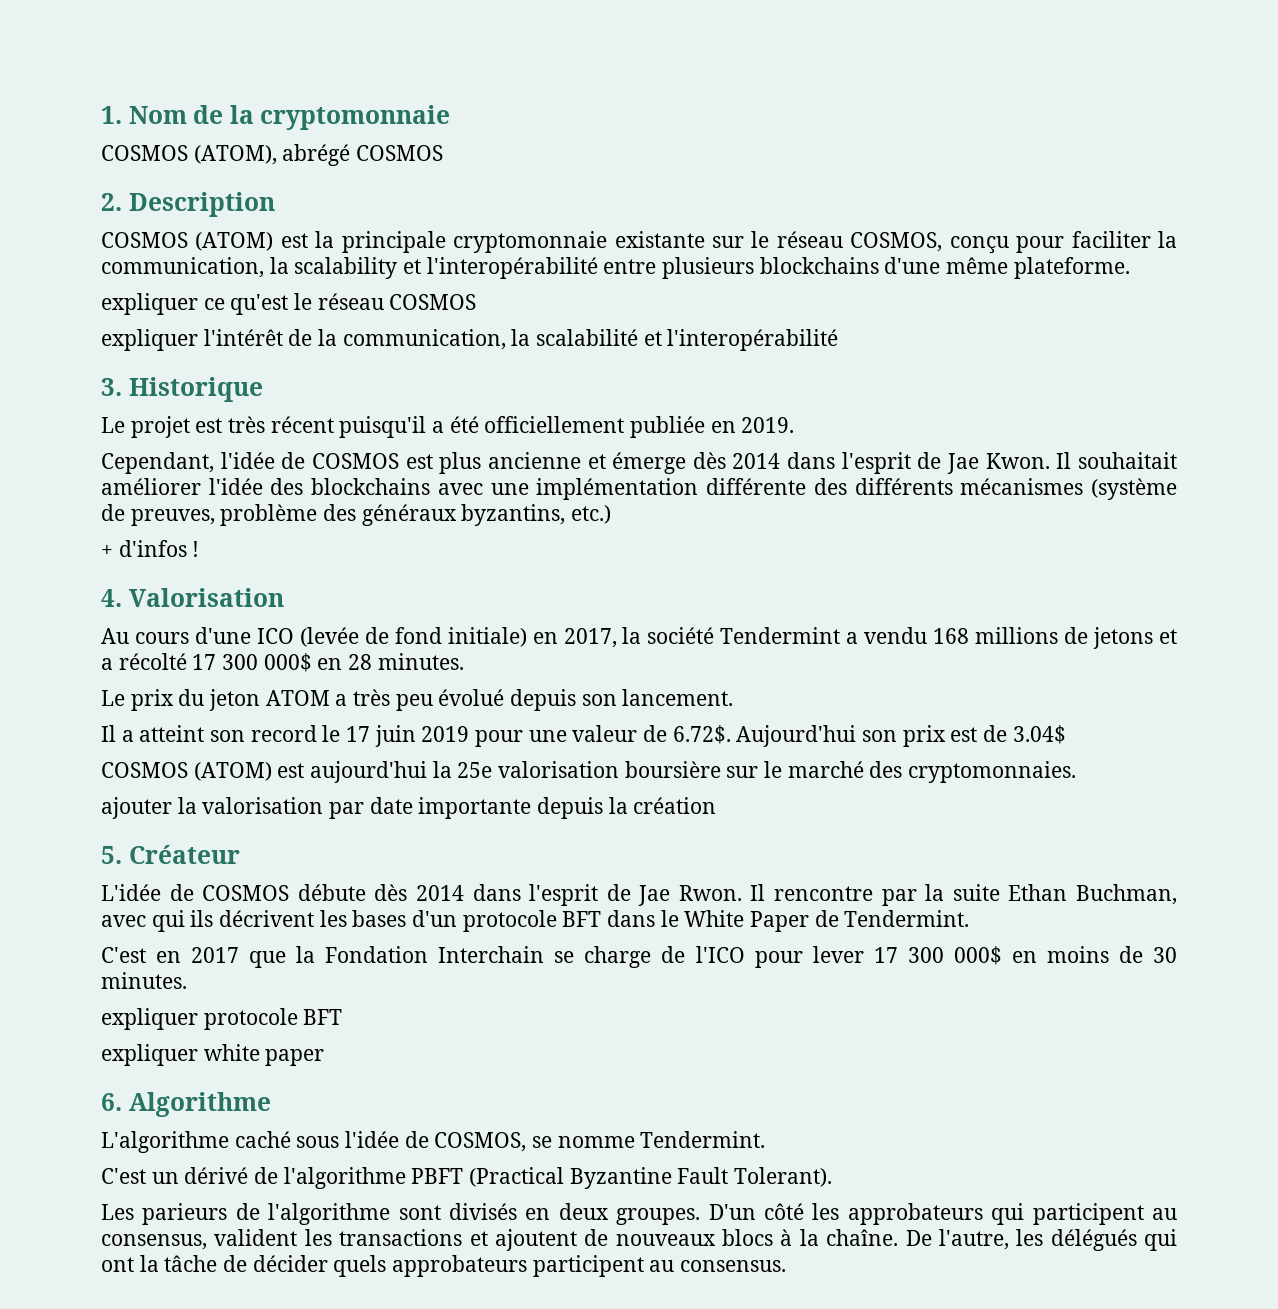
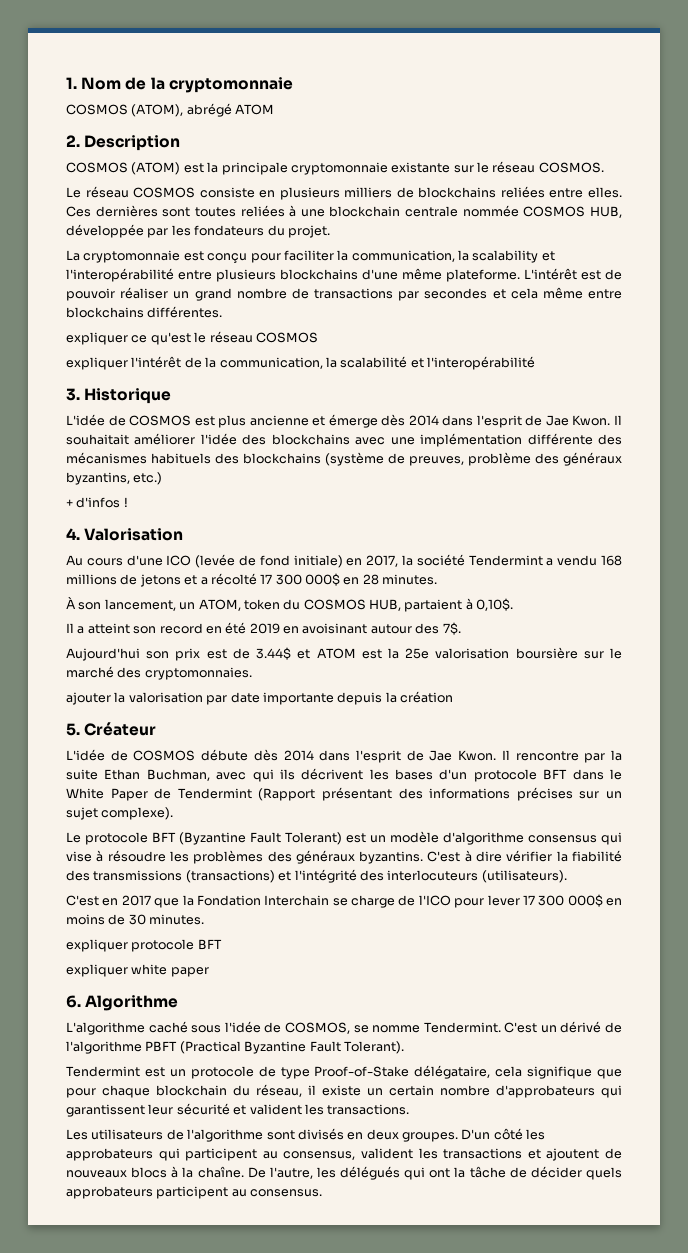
- COSMOS (ATOM), abrégé COSMOS
+ COSMOS (ATOM), abrégé ATOM
- COSMOS (ATOM) est la principale cryptomonnaie existante sur le réseau COSMOS, conçu pour faciliter la communication, la scalability et l'interopérabilité entre plusieurs blockchains d'une même plateforme.
+ COSMOS (ATOM) est la principale cryptomonnaie existante sur le réseau COSMOS.
+ Le réseau COSMOS consiste en plusieurs milliers de blockchains reliées entre elles. Ces dernières sont toutes reliées à une blockchain centrale nommée COSMOS HUB, développée par les fondateurs du projet.
+ La cryptomonnaie est conçu pour faciliter la communication, la scalability et l'interopérabilité entre plusieurs blockchains d'une même plateforme. L'intérêt est de pouvoir réaliser un grand nombre de transactions par secondes et cela même entre blockchains différentes.
- Le projet est très récent puisqu'il a été officiellement publiée en 2019.
- Cependant, l'idée de COSMOS est plus ancienne et émerge dès 2014 dans l'esprit de Jae Kwon.
+ L'idée de COSMOS est plus ancienne et émerge dès 2014 dans l'esprit de Jae Kwon.
- Il souhaitait améliorer l'idée des blockchains avec une implémentation différente des différents mécanismes (système de preuves, problème des généraux byzantins, etc.)
+ Il souhaitait améliorer l'idée des blockchains avec une implémentation différente des mécanismes habituels des blockchains (système de preuves, problème des généraux byzantins, etc.)
- Le prix du jeton ATOM a très peu évolué depuis son lancement.
+ À son lancement, un ATOM, token du COSMOS HUB, partaient à 0,10$.
- Il a atteint son record le 17 juin 2019 pour une valeur de 6.72$. Aujourd'hui son prix est de 3.04$
- COSMOS (ATOM) est aujourd'hui la 25e valorisation boursière sur le marché des cryptomonnaies.
+ Il a atteint son record en été 2019 en avoisinant autour des 7$.
+ Aujourd'hui son prix est de 3.44$ et ATOM est la 25e valorisation boursière sur le marché des cryptomonnaies.
- L'idée de COSMOS débute dès 2014 dans l'esprit de Jae Rwon.
+ L'idée de COSMOS débute dès 2014 dans l'esprit de Jae Kwon.
- Il rencontre par la suite Ethan Buchman, avec qui ils décrivent les bases d'un protocole BFT dans le White Paper de Tendermint.
+ Il rencontre par la suite Ethan Buchman, avec qui ils décrivent les bases d'un protocole BFT dans le White Paper de Tendermint (Rapport présentant des informations précises sur un sujet complexe).
+ Le protocole BFT (Byzantine Fault Tolerant) est un modèle d'algorithme consensus qui vise à résoudre les problèmes des généraux byzantins. C'est à dire vérifier la fiabilité des transmissions (transactions) et l'intégrité des interlocuteurs (utilisateurs).
- L'algorithme caché sous l'idée de COSMOS, se nomme Tendermint.
- C'est un dérivé de l'algorithme PBFT (Practical Byzantine Fault Tolerant).
+ L'algorithme caché sous l'idée de COSMOS, se nomme Tendermint. C'est un dérivé de l'algorithme PBFT (Practical Byzantine Fault Tolerant).
+ Tendermint est un protocole de type Proof-of-Stake délégataire, cela signifique que pour chaque blockchain du réseau, il existe un certain nombre d'approbateurs qui garantissent leur sécurité et valident les transactions.
- Les parieurs de l'algorithme sont divisés en deux groupes.
+ Les utilisateurs de l'algorithme sont divisés en deux groupes.

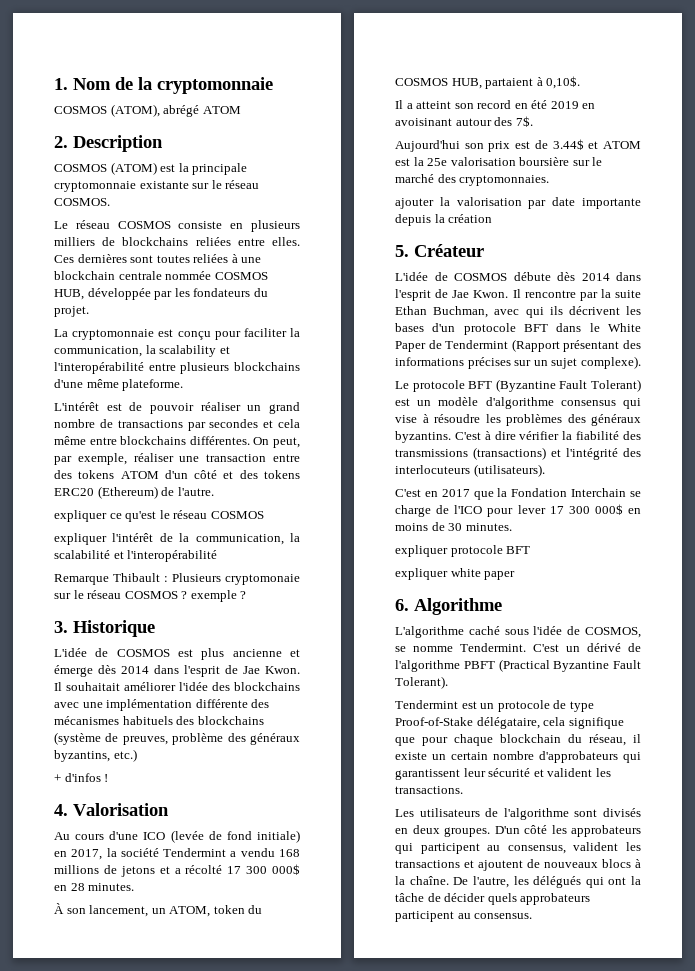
- La cryptomonnaie est conçu pour faciliter la communication, la scalability et l'interopérabilité entre plusieurs blockchains d'une même plateforme. L'intérêt est de pouvoir réaliser un grand nombre de transactions par secondes et cela même entre blockchains différentes.
+ La cryptomonnaie est conçu pour faciliter la communication, la scalability et l'interopérabilité entre plusieurs blockchains d'une même plateforme.
+ L'intérêt est de pouvoir réaliser un grand nombre de transactions par secondes et cela même entre blockchains différentes. On peut, par exemple, réaliser une transaction entre des tokens ATOM d'un côté et des tokens ERC20 (Ethereum) de l'autre.
+ Remarque Thibault : Plusieurs cryptomonaie sur le réseau COSMOS ? exemple ?

